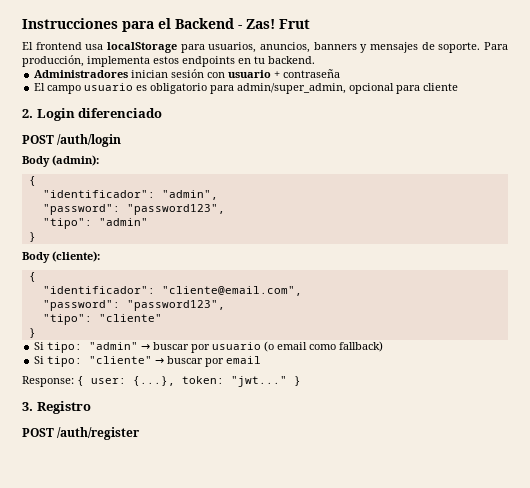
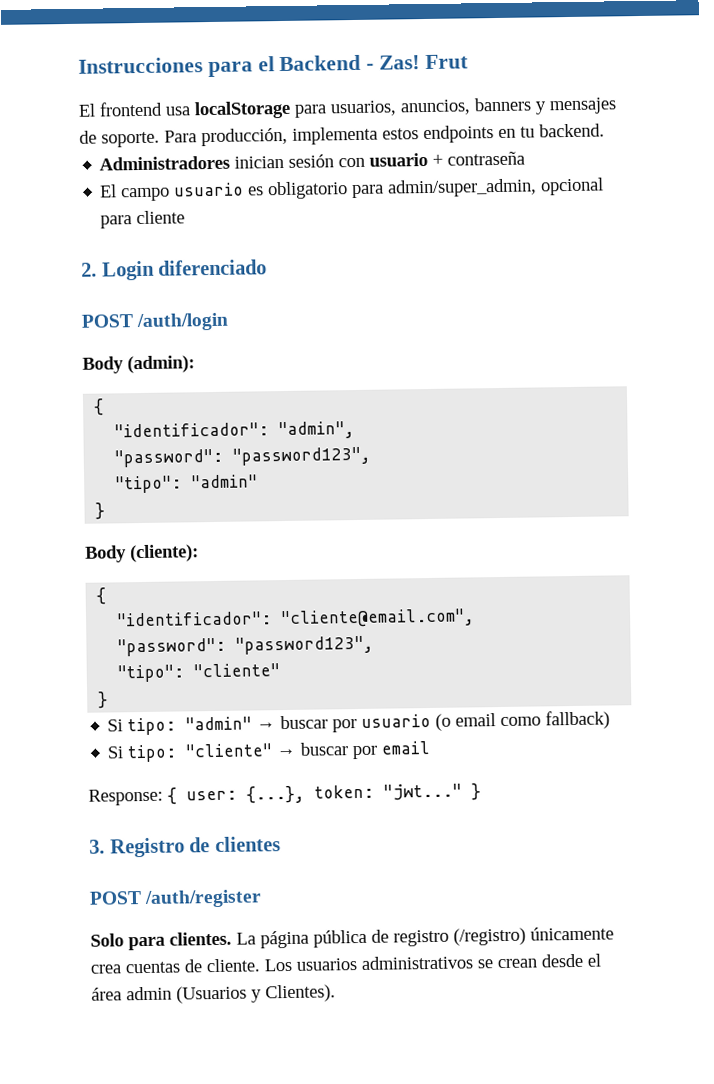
- 3. Registro
+ 3. Registro de clientes
+ Solo para clientes. La página pública de registro (/registro) únicamente crea cuentas de cliente. Los usuarios administrativos se crean desde el área admin (Usuarios y Clientes).

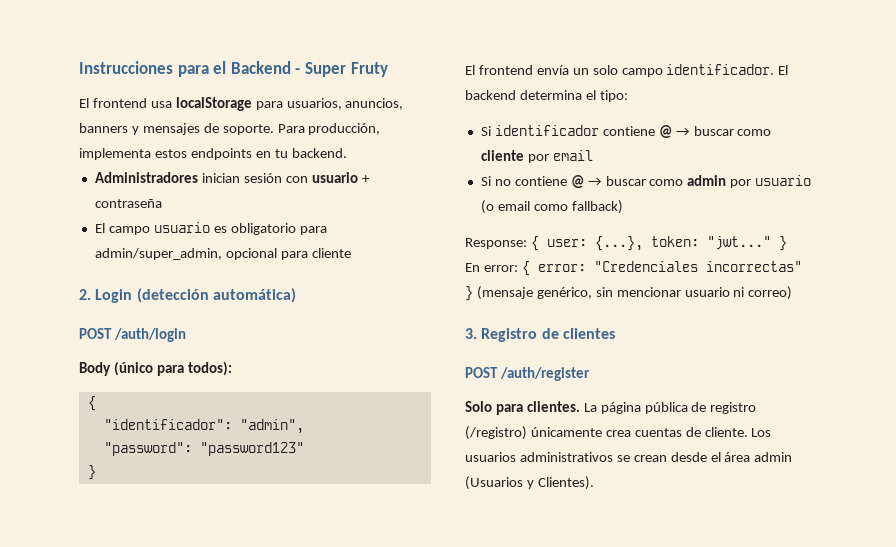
- Instrucciones para el Backend - Zas! Frut
+ Instrucciones para el Backend - Super Fruty
- 2. Login diferenciado
+ 2. Login (detección automática)
- Body (admin):
+ Body (único para todos):
  "identificador": "admin",
- "password": "password123",
- "tipo": "admin"
+ "password": "password123"
  }
- Body (cliente):
- {
- "identificador": "cliente@email.com",
- "password": "password123",
- "tipo": "cliente"
- }
- Si tipo: "admin" → buscar por usuario (o email como fallback)
+ El frontend envía un solo campo identificador. El backend determina el tipo:
+ Si identificador contiene @ → buscar como cliente por email
+ Si no contiene @ → buscar como admin por usuario (o email como fallback)
- Si tipo: "cliente" → buscar por email
+ En error: { error: "Credenciales incorrectas" } (mensaje genérico, sin mencionar usuario ni correo)

